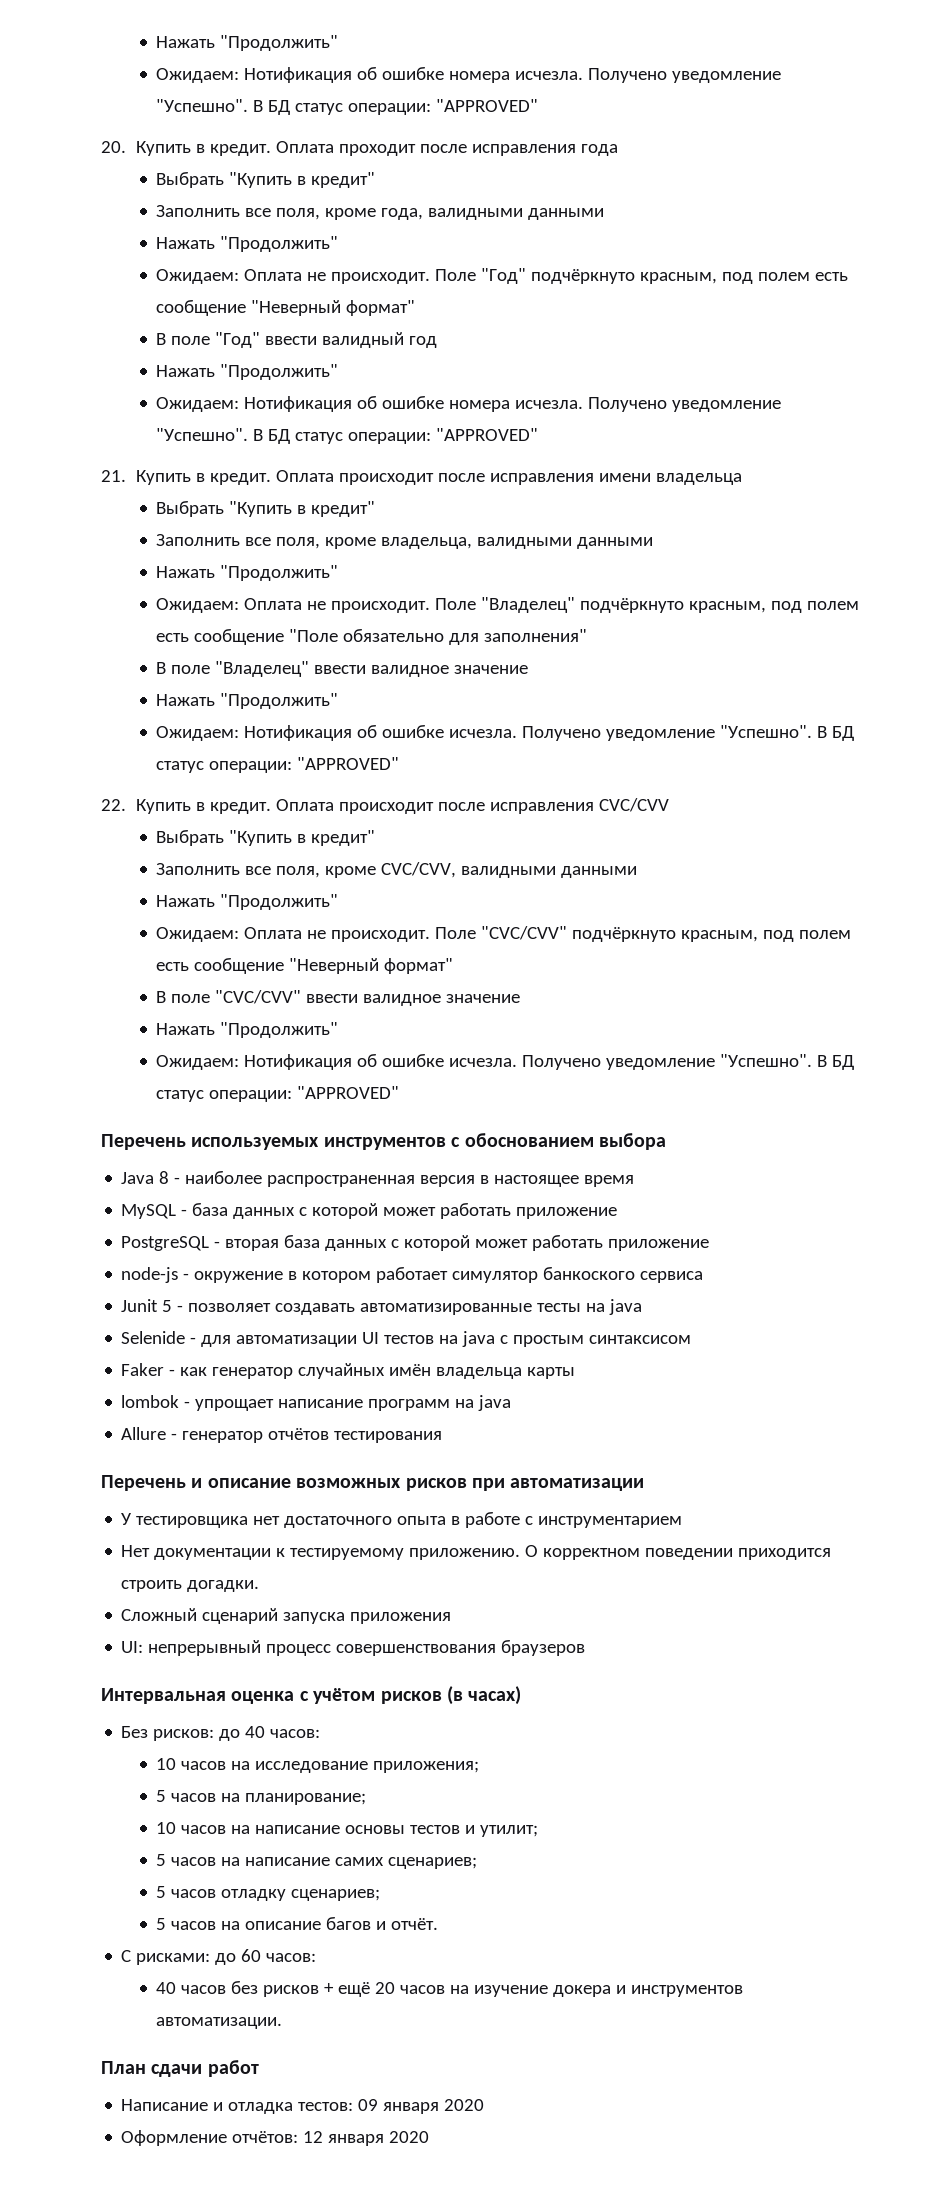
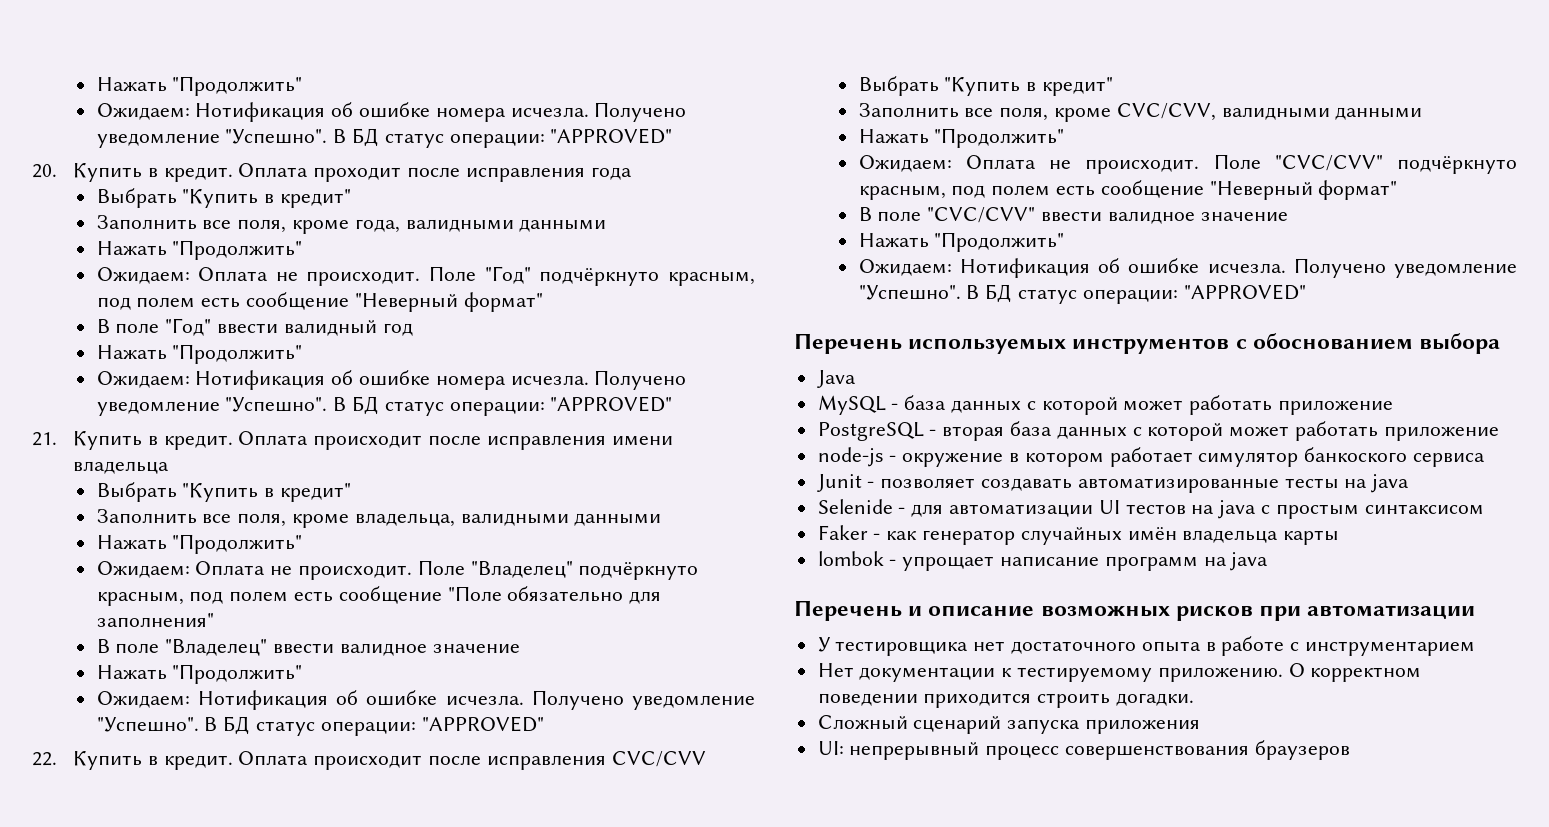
- Java 8 - наиболее распространенная версия в настоящее время
+ Java
- Junit 5 - позволяет создавать автоматизированные тесты на java
+ Junit - позволяет создавать автоматизированные тесты на java
- Allure - генератор отчётов тестирования
- Интервальная оценка с учётом рисков (в часах)
- Без рисков: до 40 часов:
- 10 часов на исследование приложения;
- 5 часов на планирование;
- 10 часов на написание основы тестов и утилит;
- 5 часов на написание самих сценариев;
- 5 часов отладку сценариев;
- 5 часов на описание багов и отчёт.
- С рисками: до 60 часов:
- 40 часов без рисков + ещё 20 часов на изучение докера и инструментов автоматизации.
- План сдачи работ
- Написание и отладка тестов: 09 января 2020
- Оформление отчётов: 12 января 2020

